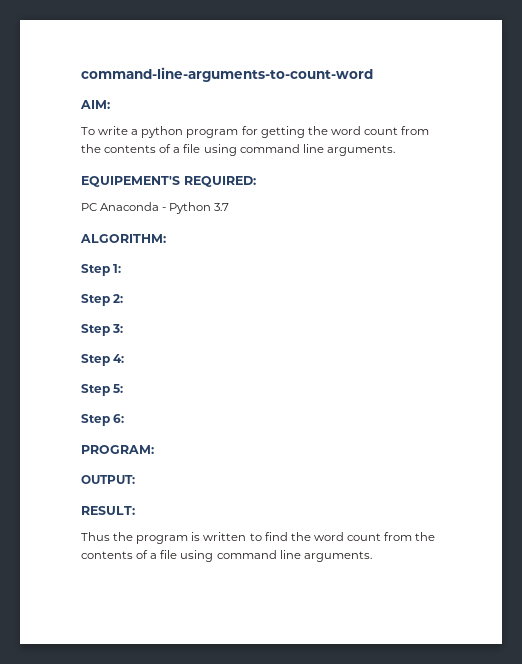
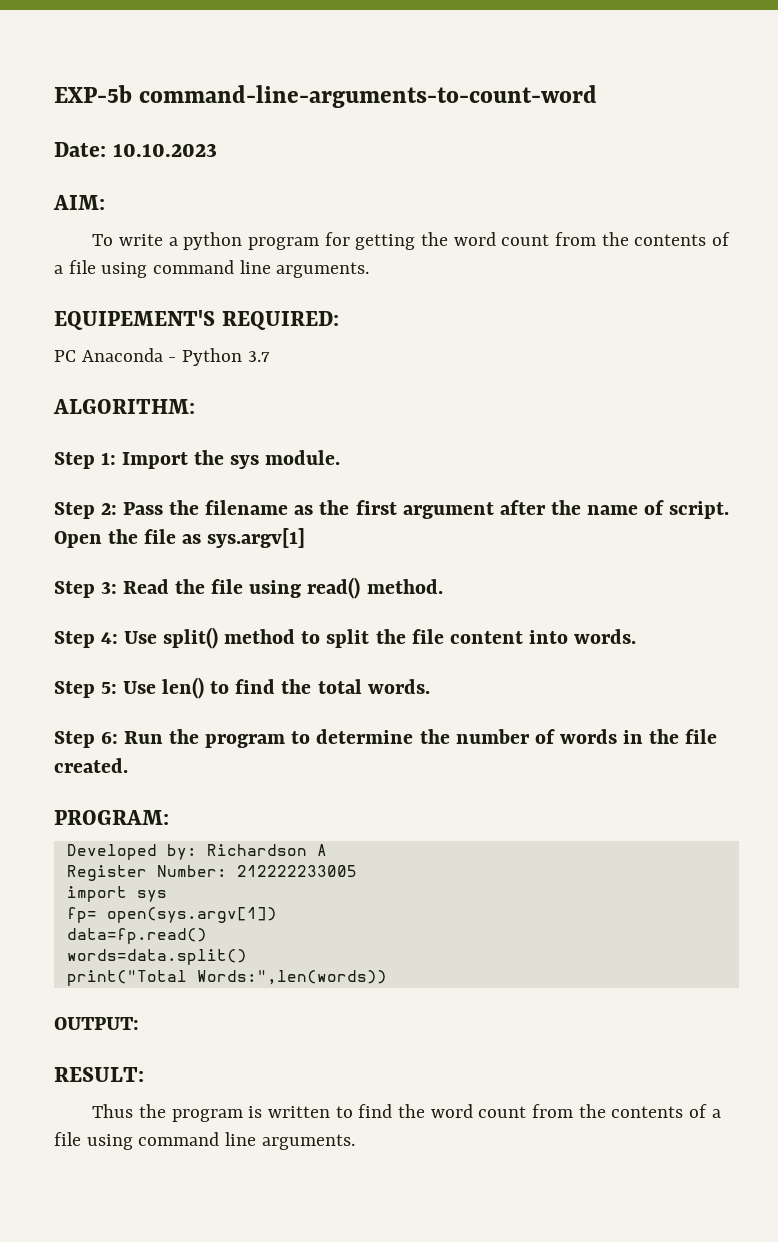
- command-line-arguments-to-count-word
+ EXP-5b command-line-arguments-to-count-word
+ Date: 10.10.2023
- Step 1:
- Step 2:
- Step 3:
- Step 4:
- Step 5:
- Step 6:
+ Step 1: Import the sys module.
+ Step 2: Pass the filename as the first argument after the name of script. Open the file as sys.argv[1]
+ Step 3: Read the file using read() method.
+ Step 4: Use split() method to split the file content into words.
+ Step 5: Use len() to find the total words.
+ Step 6: Run the program to determine the number of words in the file created.
  PROGRAM:
+ Developed by: Richardson A
+ Register Number: 212222233005
+ import sys
+ fp= open(sys.argv[1])
+ data=fp.read()
+ words=data.split()
+ print("Total Words:",len(words))

